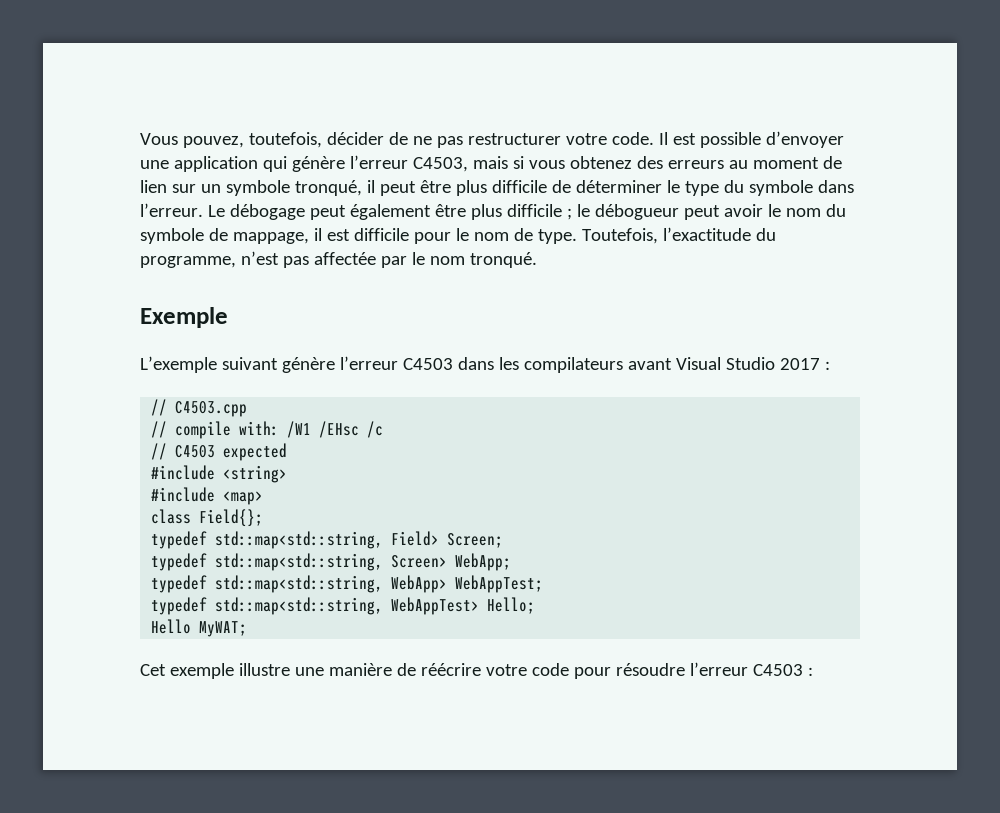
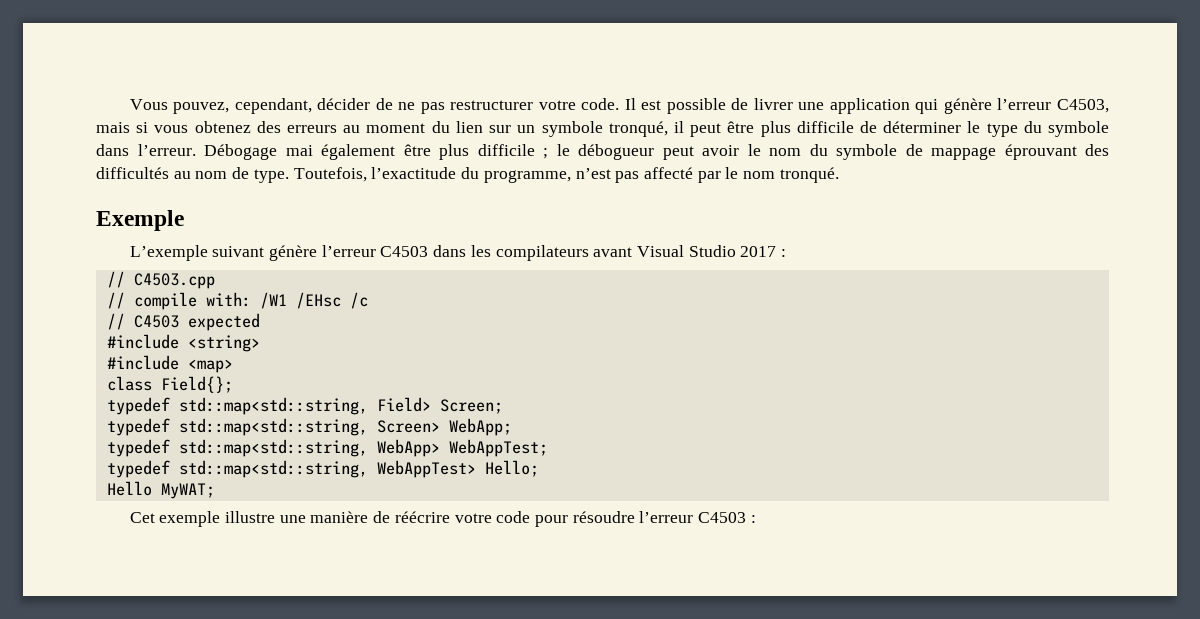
- Vous pouvez, toutefois, décider de ne pas restructurer votre code.
+ Vous pouvez, cependant, décider de ne pas restructurer votre code.
- Il est possible d’envoyer une application qui génère l’erreur C4503, mais si vous obtenez des erreurs au moment de lien sur un symbole tronqué, il peut être plus difficile de déterminer le type du symbole dans l’erreur.
+ Il est possible de livrer une application qui génère l’erreur C4503, mais si vous obtenez des erreurs au moment du lien sur un symbole tronqué, il peut être plus difficile de déterminer le type du symbole dans l’erreur.
- Le débogage peut également être plus difficile ; le débogueur peut avoir le nom du symbole de mappage, il est difficile pour le nom de type.
+ Débogage mai également être plus difficile ; le débogueur peut avoir le nom du symbole de mappage éprouvant des difficultés au nom de type.
- Toutefois, l’exactitude du programme, n’est pas affectée par le nom tronqué.
+ Toutefois, l’exactitude du programme, n’est pas affecté par le nom tronqué.

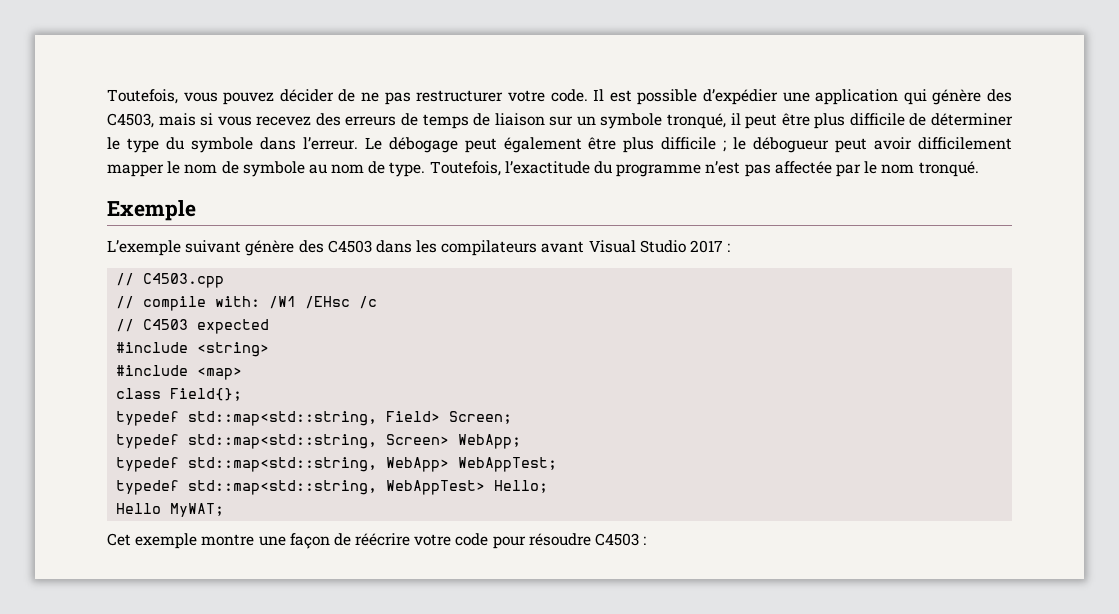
- Vous pouvez, cependant, décider de ne pas restructurer votre code.
+ Toutefois, vous pouvez décider de ne pas restructurer votre code.
- Il est possible de livrer une application qui génère l’erreur C4503, mais si vous obtenez des erreurs au moment du lien sur un symbole tronqué, il peut être plus difficile de déterminer le type du symbole dans l’erreur.
+ Il est possible d’expédier une application qui génère des C4503, mais si vous recevez des erreurs de temps de liaison sur un symbole tronqué, il peut être plus difficile de déterminer le type du symbole dans l’erreur.
- Débogage mai également être plus difficile ; le débogueur peut avoir le nom du symbole de mappage éprouvant des difficultés au nom de type.
+ Le débogage peut également être plus difficile ; le débogueur peut avoir difficilement mapper le nom de symbole au nom de type.
- Toutefois, l’exactitude du programme, n’est pas affecté par le nom tronqué.
+ Toutefois, l’exactitude du programme n’est pas affectée par le nom tronqué.
- L’exemple suivant génère l’erreur C4503 dans les compilateurs avant Visual Studio 2017 :
+ L’exemple suivant génère des C4503 dans les compilateurs avant Visual Studio 2017 :
- Cet exemple illustre une manière de réécrire votre code pour résoudre l’erreur C4503 :
+ Cet exemple montre une façon de réécrire votre code pour résoudre C4503 :

